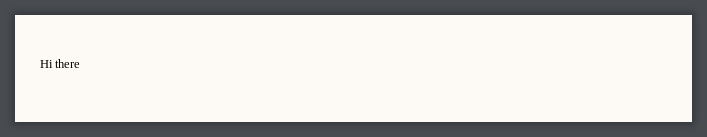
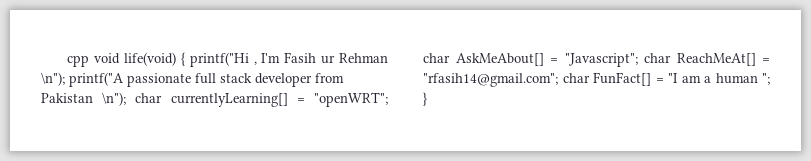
- Hi there
+ cpp void life(void) { printf("Hi , I'm Fasih ur Rehman \n"); printf("A passionate full stack developer from Pakistan \n"); char currentlyLearning[] = "openWRT"; char AskMeAbout[] = "Javascript"; char ReachMeAt[] = "rfasih14@gmail.com"; char FunFact[] = "I am a human "; }

